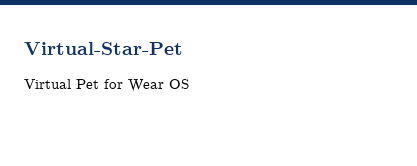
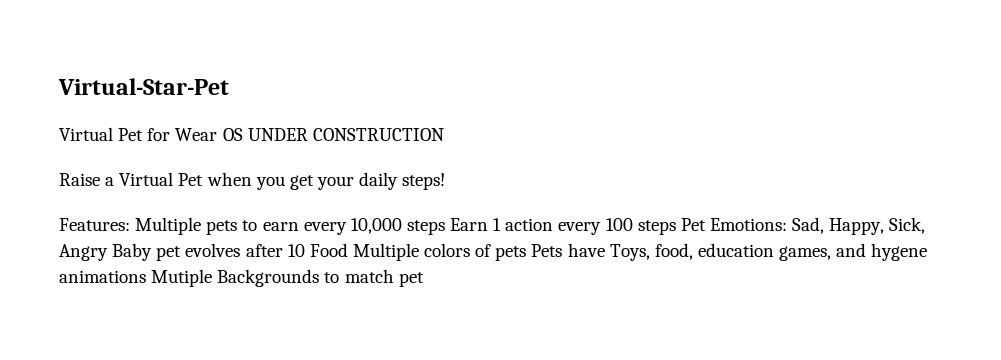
- Virtual Pet for Wear OS
+ Virtual Pet for Wear OS UNDER CONSTRUCTION
+ Raise a Virtual Pet when you get your daily steps!
+ Features: Multiple pets to earn every 10,000 steps Earn 1 action every 100 steps Pet Emotions: Sad, Happy, Sick, Angry Baby pet evolves after 10 Food Multiple colors of pets Pets have Toys, food, education games, and hygene animations Mutiple Backgrounds to match pet

